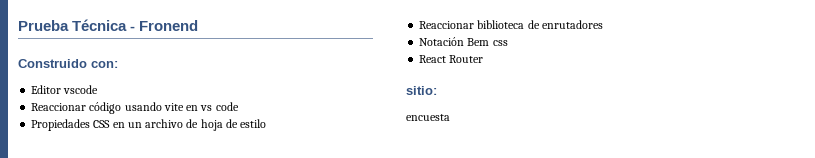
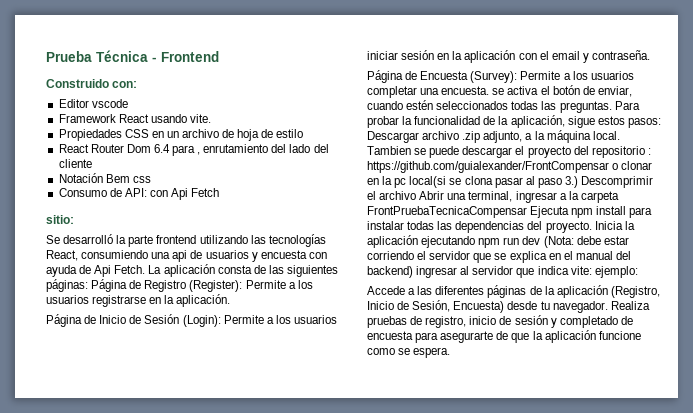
- Prueba Técnica - Fronend
+ Prueba Técnica - Frontend
- Reaccionar código usando vite en vs code
+ Framework React usando vite.
- Reaccionar biblioteca de enrutadores
+ React Router Dom 6.4 para , enrutamiento del lado del cliente
  Notación Bem css
- React Router
+ Consumo de API: con Api Fetch
  sitio:
- encuesta
+ Se desarrolló la parte frontend utilizando las tecnologías React, consumiendo una api de usuarios y encuesta con ayuda de Api Fetch. La aplicación consta de las siguientes páginas: Página de Registro (Register): Permite a los usuarios registrarse en la aplicación.
+ Página de Inicio de Sesión (Login): Permite a los usuarios iniciar sesión en la aplicación con el email y contraseña.
+ Página de Encuesta (Survey): Permite a los usuarios completar una encuesta. se activa el botón de enviar, cuando estén seleccionados todas las preguntas. Para probar la funcionalidad de la aplicación, sigue estos pasos: Descargar archivo .zip adjunto, a la máquina local. Tambien se puede descargar el proyecto del repositorio : https://github.com/guialexander/FrontCompensar o clonar en la pc local(si se clona pasar al paso 3.) Descomprimir el archivo Abrir una terminal, ingresar a la carpeta FrontPruebaTecnicaCompensar Ejecuta npm install para instalar todas las dependencias del proyecto. Inicia la aplicación ejecutando npm run dev (Nota: debe estar corriendo el servidor que se explica en el manual del backend) ingresar al servidor que indica vite: ejemplo:
+ Accede a las diferentes páginas de la aplicación (Registro, Inicio de Sesión, Encuesta) desde tu navegador. Realiza pruebas de registro, inicio de sesión y completado de encuesta para asegurarte de que la aplicación funcione como se espera.

